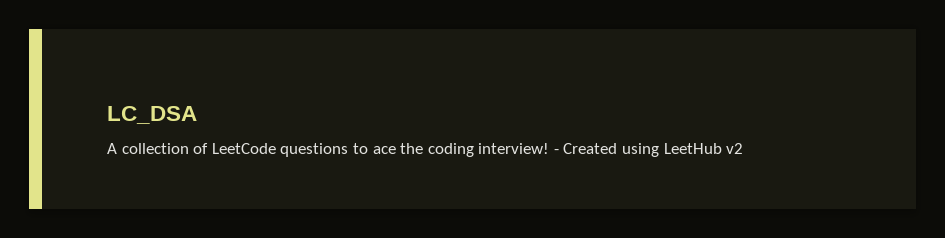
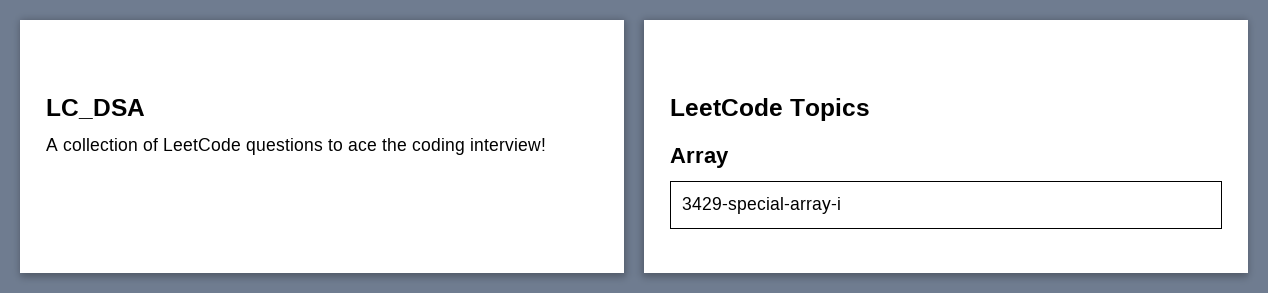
- A collection of LeetCode questions to ace the coding interview! - Created using LeetHub v2
+ A collection of LeetCode questions to ace the coding interview!
+ LeetCode Topics
+ Array
+ 3429-special-array-i

